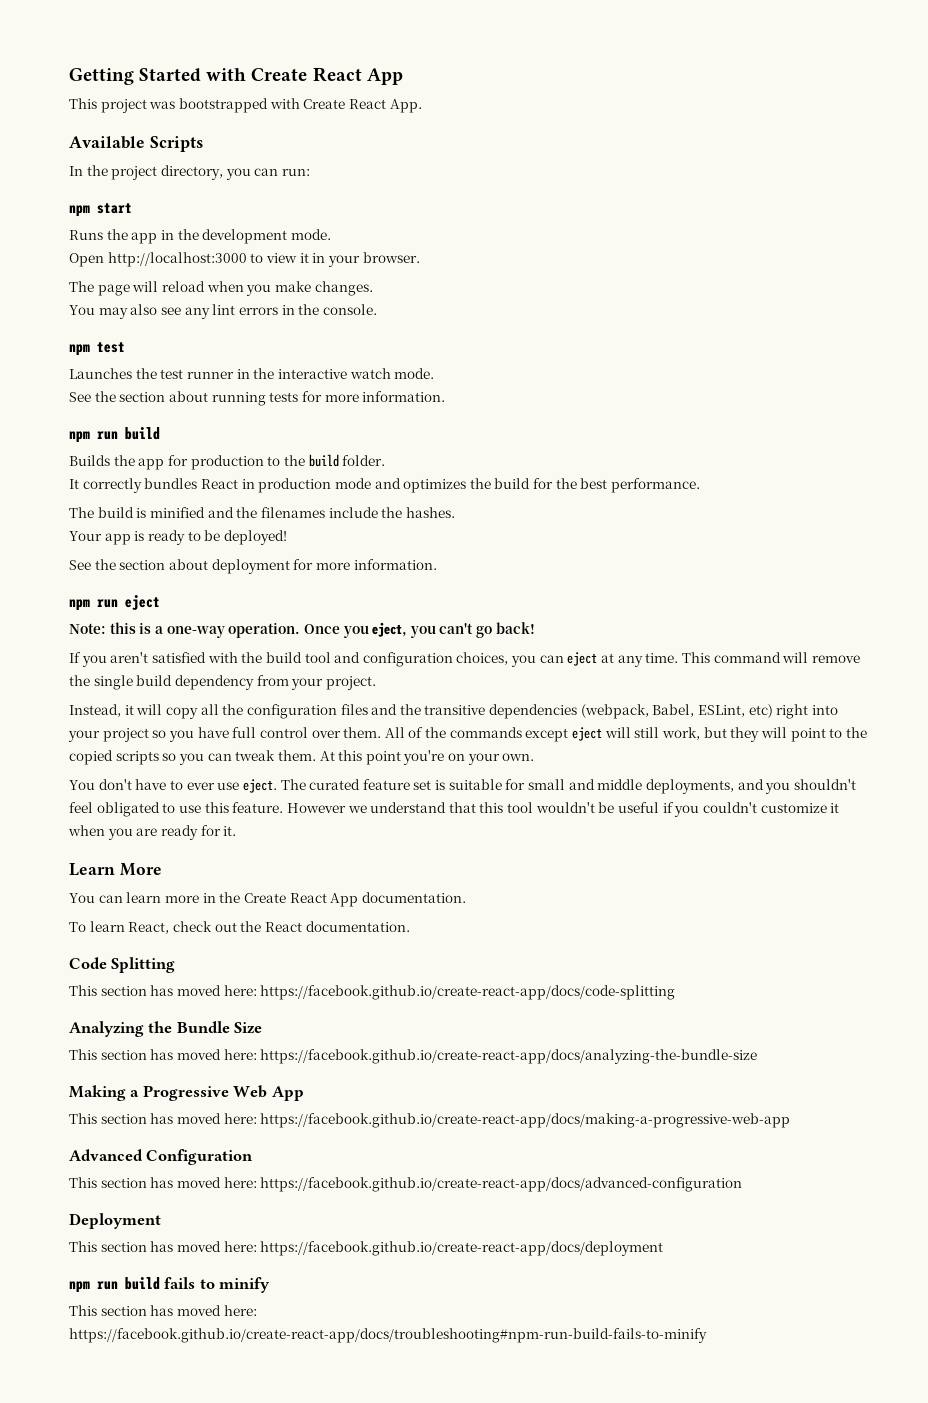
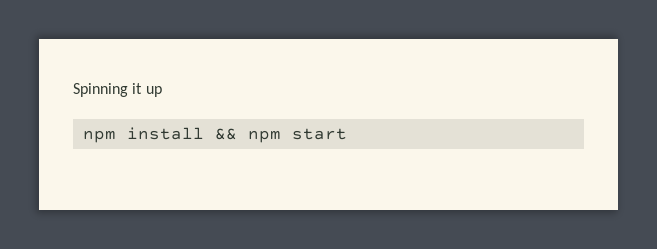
- Getting Started with Create React App
- This project was bootstrapped with Create React App.
- Available Scripts
- In the project directory, you can run:
- npm start
- Runs the app in the development mode.
- Open http://localhost:3000 to view it in your browser.
- The page will reload when you make changes.
- You may also see any lint errors in the console.
- npm test
- Launches the test runner in the interactive watch mode.
- See the section about running tests for more information.
- npm run build
- Builds the app for production to the build folder.
- It correctly bundles React in production mode and optimizes the build for the best performance.
- The build is minified and the filenames include the hashes.
- Your app is ready to be deployed!
- See the section about deployment for more information.
- npm run eject
- Note: this is a one-way operation. Once you eject, you can't go back!
- If you aren't satisfied with the build tool and configuration choices, you can eject at any time. This command will remove the single build dependency from your project.
- Instead, it will copy all the configuration files and the transitive dependencies (webpack, Babel, ESLint, etc) right into your project so you have full control over them. All of the commands except eject will still work, but they will point to the copied scripts so you can tweak them. At this point you're on your own.
- You don't have to ever use eject. The curated feature set is suitable for small and middle deployments, and you shouldn't feel obligated to use this feature. However we understand that this tool wouldn't be useful if you couldn't customize it when you are ready for it.
- Learn More
- You can learn more in the Create React App documentation.
- To learn React, check out the React documentation.
- Code Splitting
- This section has moved here: https://facebook.github.io/create-react-app/docs/code-splitting
- Analyzing the Bundle Size
- This section has moved here: https://facebook.github.io/create-react-app/docs/analyzing-the-bundle-size
- Making a Progressive Web App
- This section has moved here: https://facebook.github.io/create-react-app/docs/making-a-progressive-web-app
- Advanced Configuration
- This section has moved here: https://facebook.github.io/create-react-app/docs/advanced-configuration
- Deployment
- This section has moved here: https://facebook.github.io/create-react-app/docs/deployment
- npm run build fails to minify
- This section has moved here: https://facebook.github.io/create-react-app/docs/troubleshooting#npm-run-build-fails-to-minify
+ Spinning it up
+ npm install && npm start

